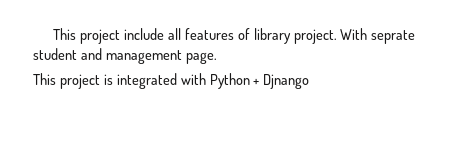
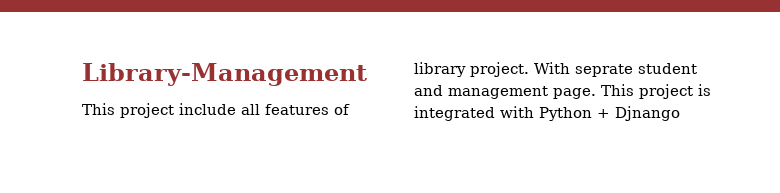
+ Library-Management
- With seprate student and management page.
- This project is integrated with Python + Djnango
+ With seprate student and management page. This project is integrated with Python + Djnango

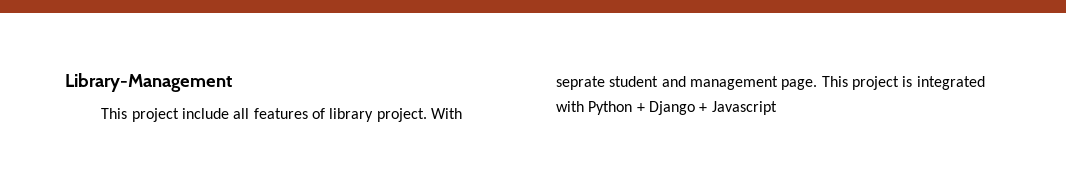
- This project is integrated with Python + Djnango
+ This project is integrated with Python + Django + Javascript

